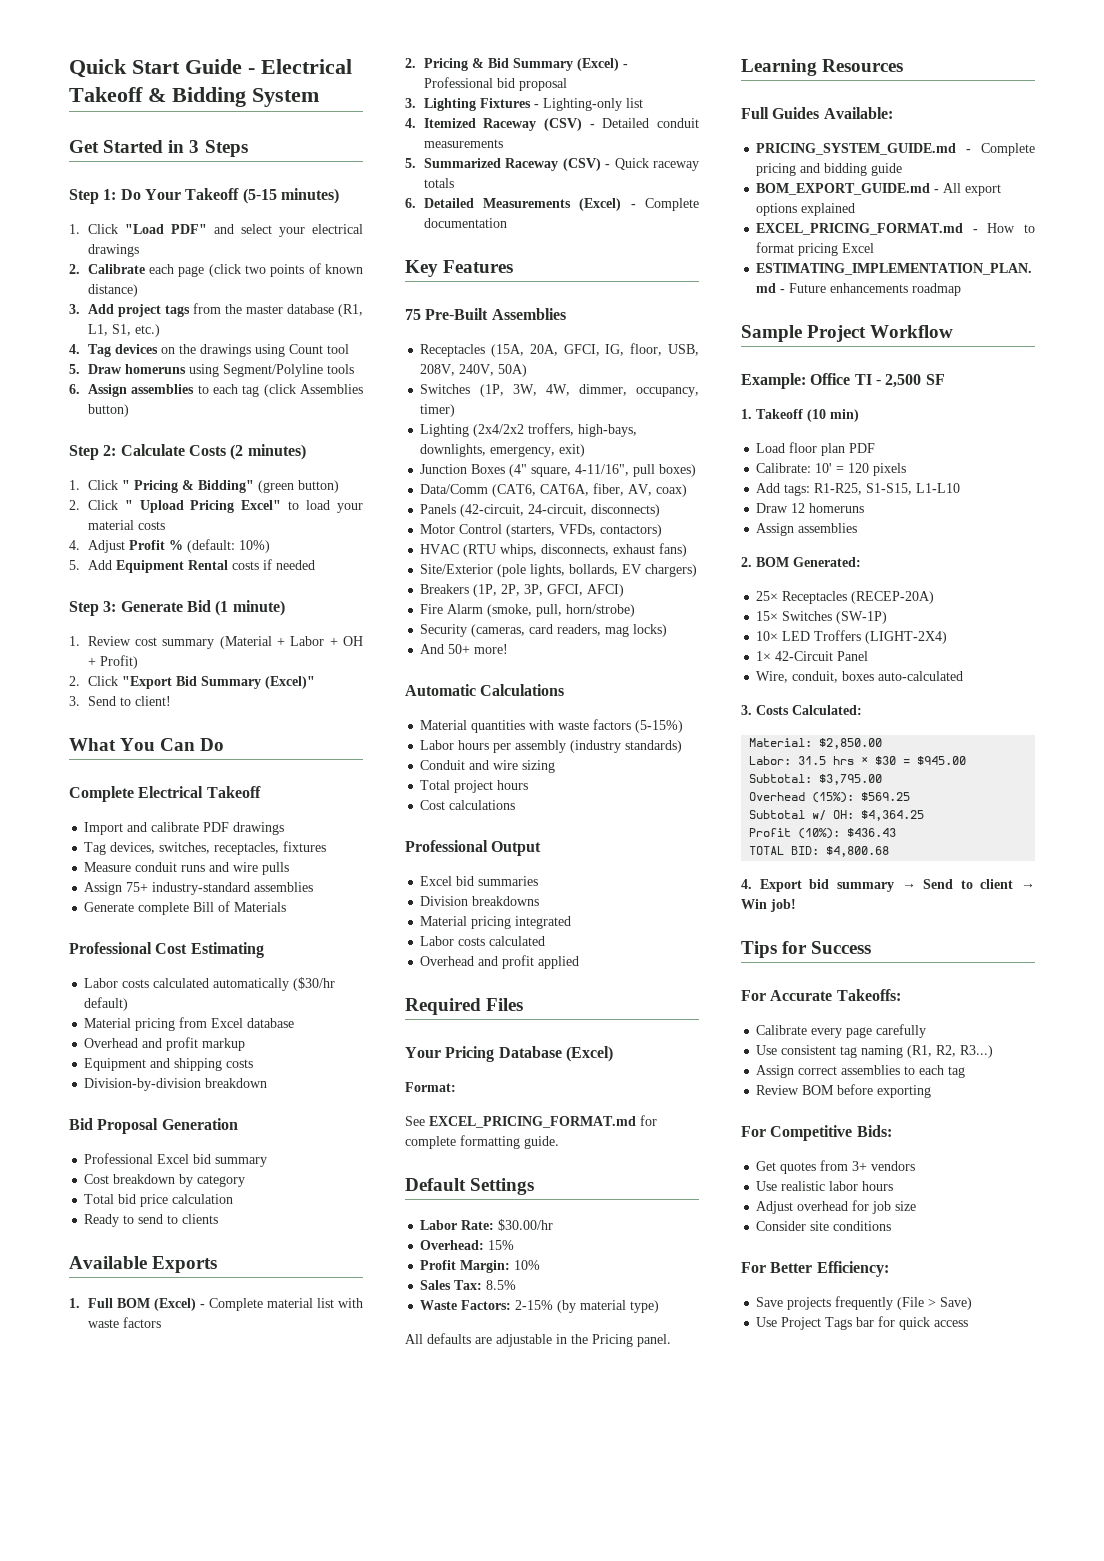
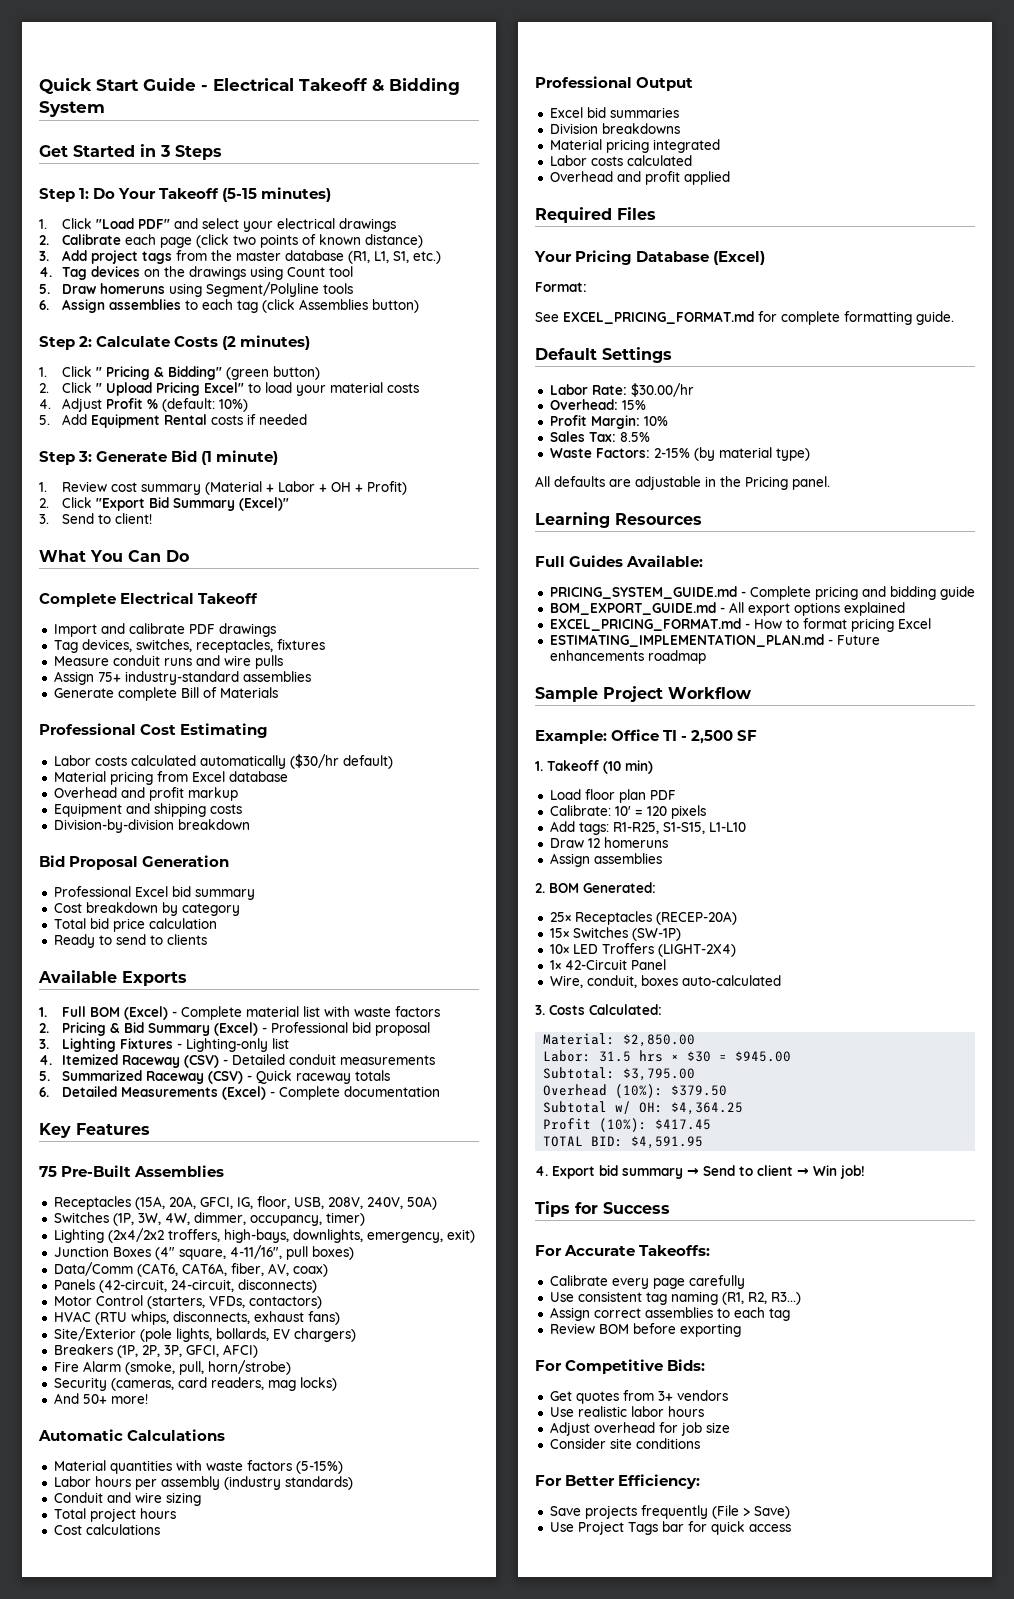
- Overhead (15%): $569.25
+ Overhead (10%): $379.50
- Profit (10%): $436.43
+ Profit (10%): $417.45
- TOTAL BID: $4,800.68
+ TOTAL BID: $4,591.95

